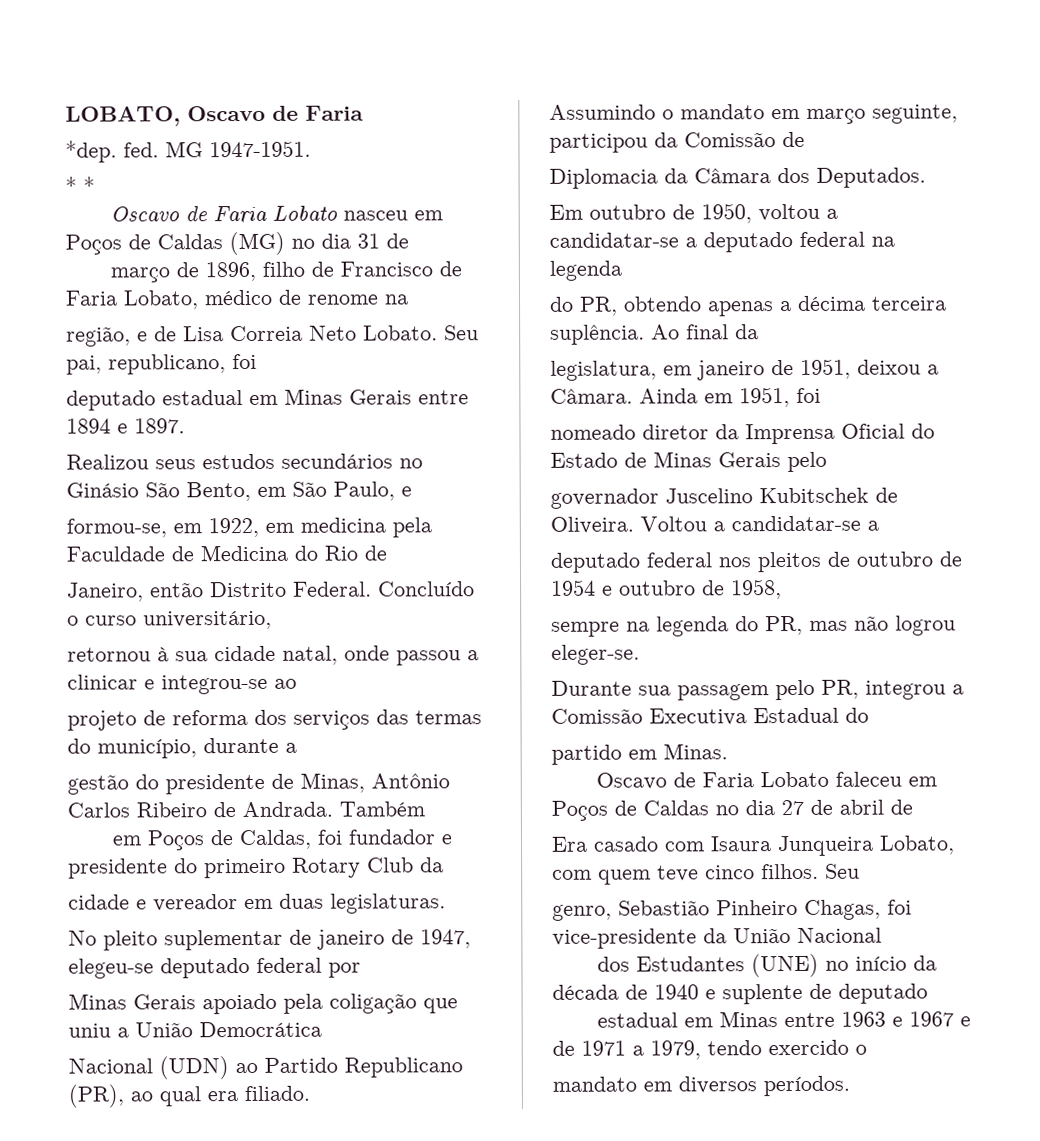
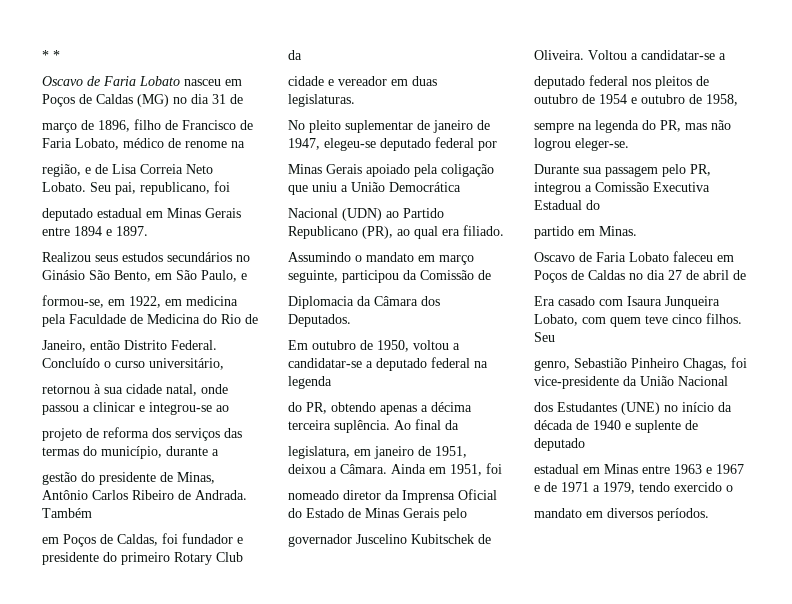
- LOBATO, Oscavo de Faria
- *dep. fed. MG 1947-1951.

